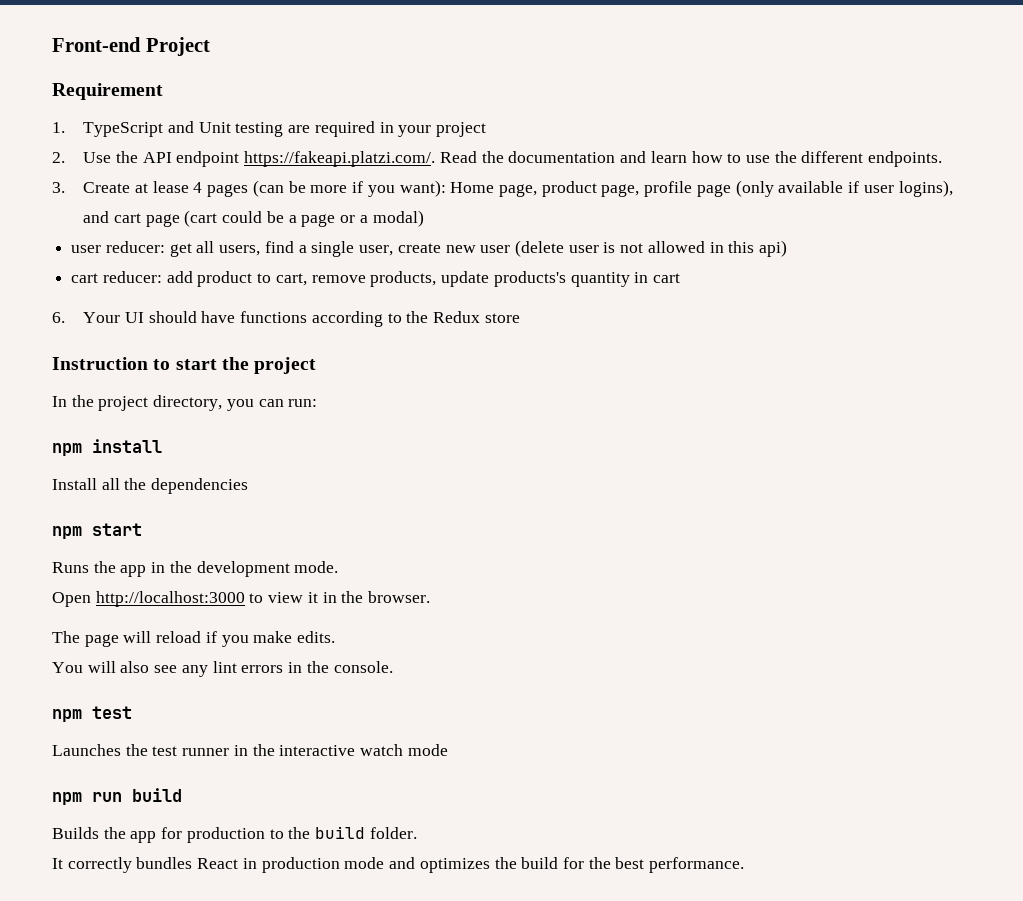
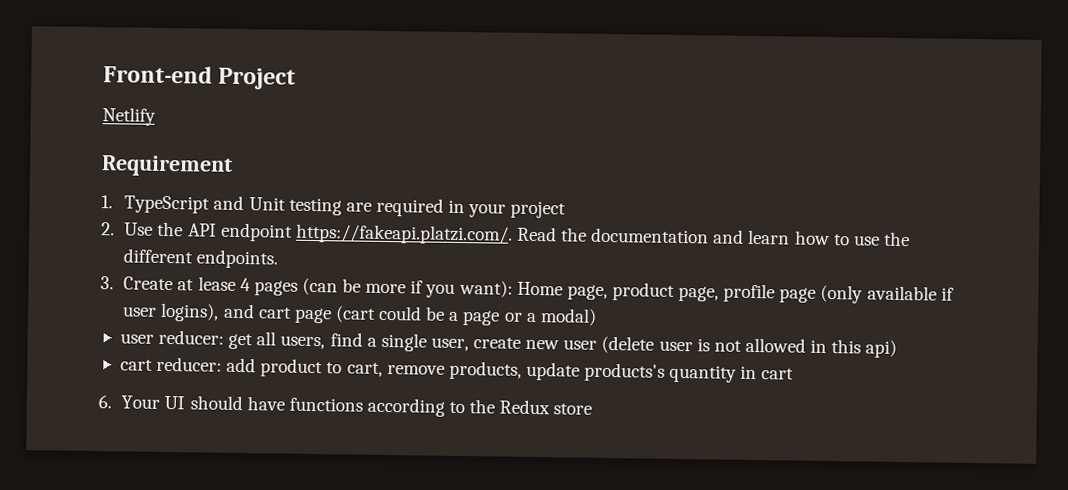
+ Netlify
- Instruction to start the project
- In the project directory, you can run:
- npm install
- Install all the dependencies
- npm start
- Runs the app in the development mode.
- Open http://localhost:3000 to view it in the browser.
- The page will reload if you make edits.
- You will also see any lint errors in the console.
- npm test
- Launches the test runner in the interactive watch mode
- npm run build
- Builds the app for production to the build folder.
- It correctly bundles React in production mode and optimizes the build for the best performance.

